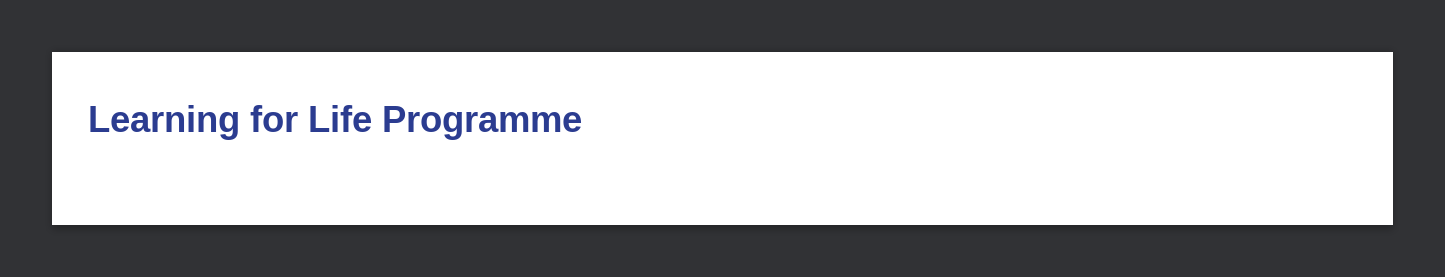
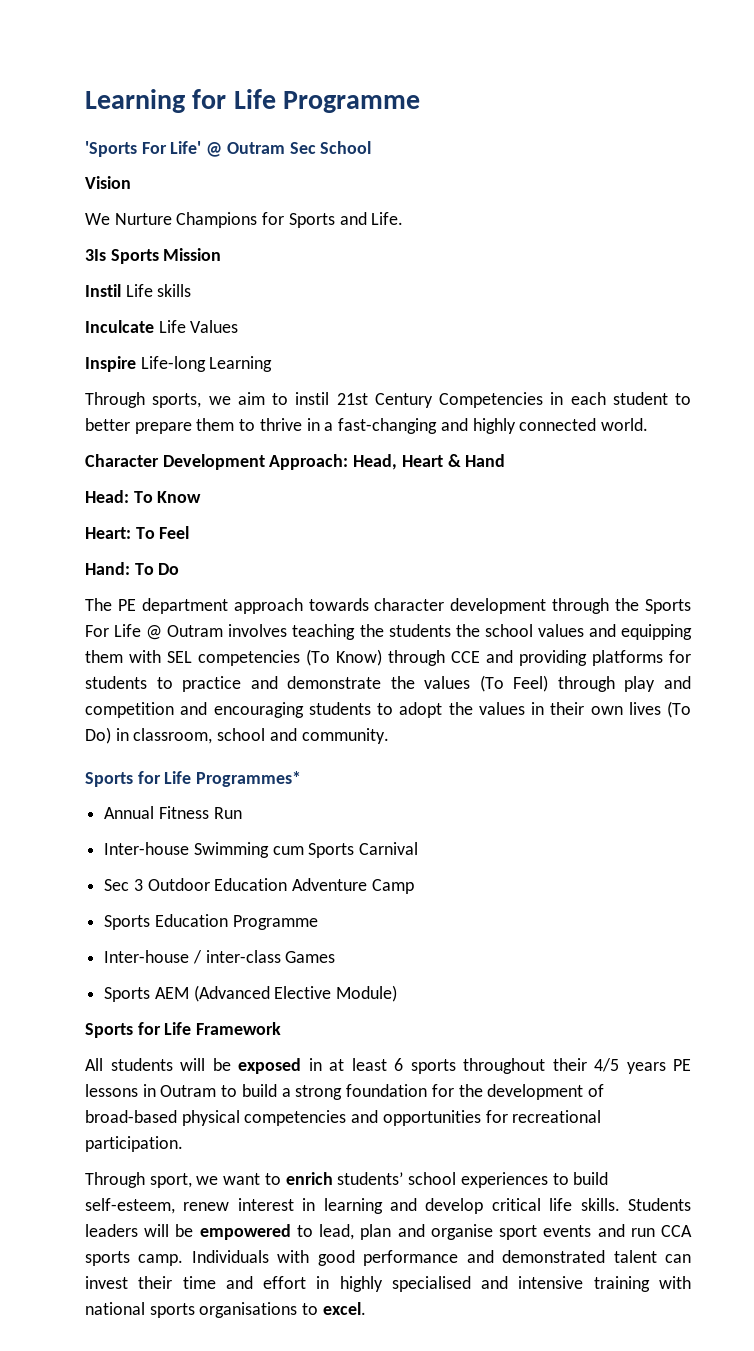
+ 'Sports For Life' @ Outram Sec School
+ Vision
+ We Nurture Champions for Sports and Life.
+ 3Is Sports Mission
+ Instil Life skills
+ Inculcate Life Values
+ Inspire Life-long Learning
+ Through sports, we aim to instil 21st Century Competencies in each student to better prepare them to thrive in a fast-changing and highly connected world.
+ Character Development Approach: Head, Heart & Hand
+ Head: To Know
+ Heart: To Feel
+ Hand: To Do
+ The PE department approach towards character development through the Sports For Life @ Outram involves teaching the students the school values and equipping them with SEL competencies (To Know) through CCE and providing platforms for students to practice and demonstrate the values (To Feel) through play and competition and encouraging students to adopt the values in their own lives (To Do) in classroom, school and community.
+ Sports for Life Programmes*
+ Annual Fitness Run
+ Inter-house Swimming cum Sports Carnival
+ Sec 3 Outdoor Education Adventure Camp
+ Sports Education Programme
+ Inter-house / inter-class Games
+ Sports AEM (Advanced Elective Module)
+ Sports for Life Framework
+ All students will be exposed in at least 6 sports throughout their 4/5 years PE lessons in Outram to build a strong foundation for the development of broad-based physical competencies and opportunities for recreational participation.
+ Through sport, we want to enrich students’ school experiences to build self-esteem, renew interest in learning and develop critical life skills. Students leaders will be empowered to lead, plan and organise sport events and run CCA sports camp. Individuals with good performance and demonstrated talent can invest their time and effort in highly specialised and intensive training with national sports organisations to excel.

